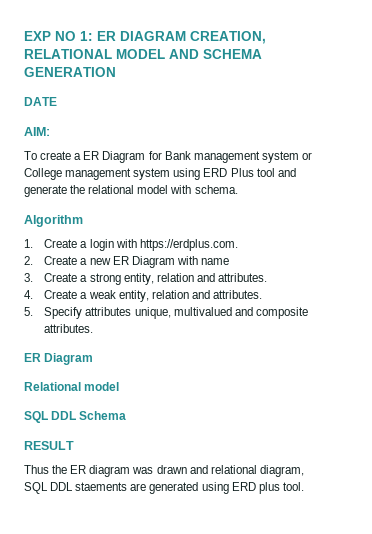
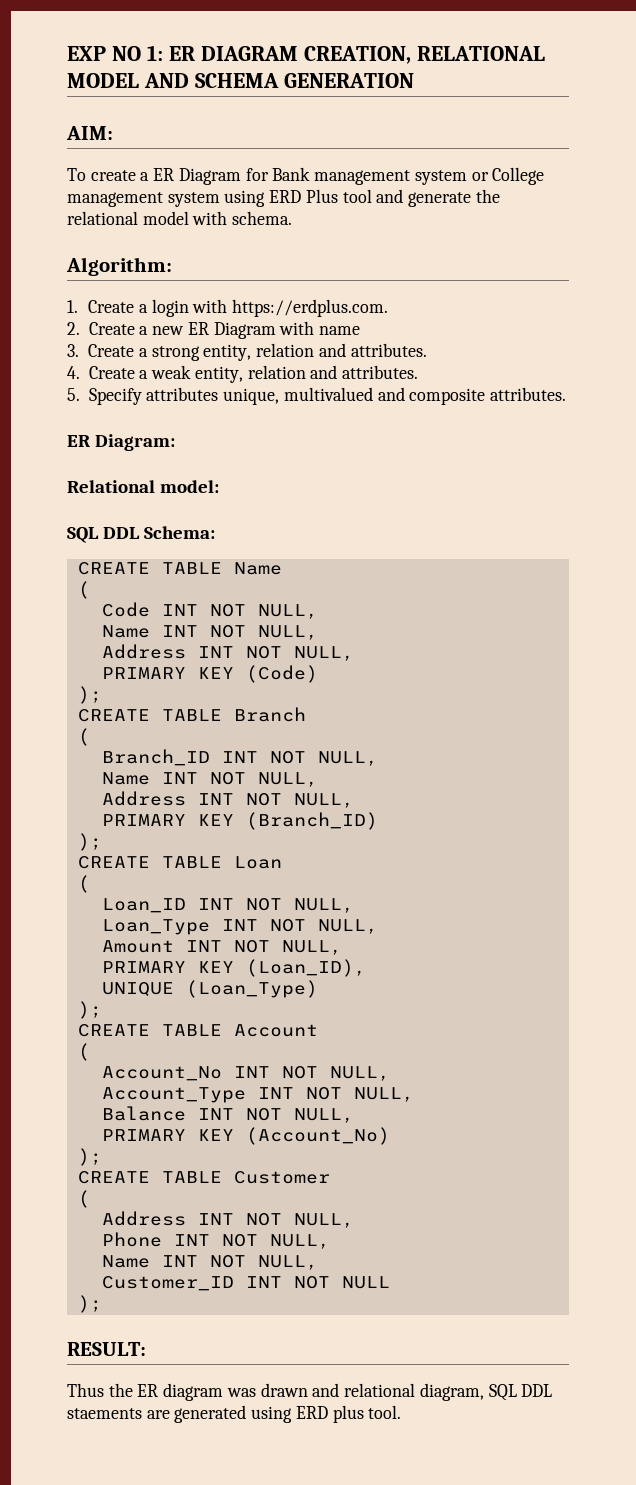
- DATE
- Algorithm
+ Algorithm:
  5. Specify attributes unique, multivalued and composite attributes.
- ER Diagram
+ ER Diagram:
- Relational model
- SQL DDL Schema
- RESULT
+ Relational model:
+ SQL DDL Schema:
+ CREATE TABLE Name
+ (
+ Code INT NOT NULL,
+ Name INT NOT NULL,
+ Address INT NOT NULL,
+ PRIMARY KEY (Code)
+ );
+ CREATE TABLE Branch
+ (
+ Branch_ID INT NOT NULL,
+ Name INT NOT NULL,
+ Address INT NOT NULL,
+ PRIMARY KEY (Branch_ID)
+ );
+ CREATE TABLE Loan
+ (
+ Loan_ID INT NOT NULL,
+ Loan_Type INT NOT NULL,
+ Amount INT NOT NULL,
+ PRIMARY KEY (Loan_ID),
+ UNIQUE (Loan_Type)
+ );
+ CREATE TABLE Account
+ (
+ Account_No INT NOT NULL,
+ Account_Type INT NOT NULL,
+ Balance INT NOT NULL,
+ PRIMARY KEY (Account_No)
+ );
+ CREATE TABLE Customer
+ (
+ Address INT NOT NULL,
+ Phone INT NOT NULL,
+ Name INT NOT NULL,
+ Customer_ID INT NOT NULL
+ );
+ RESULT:

